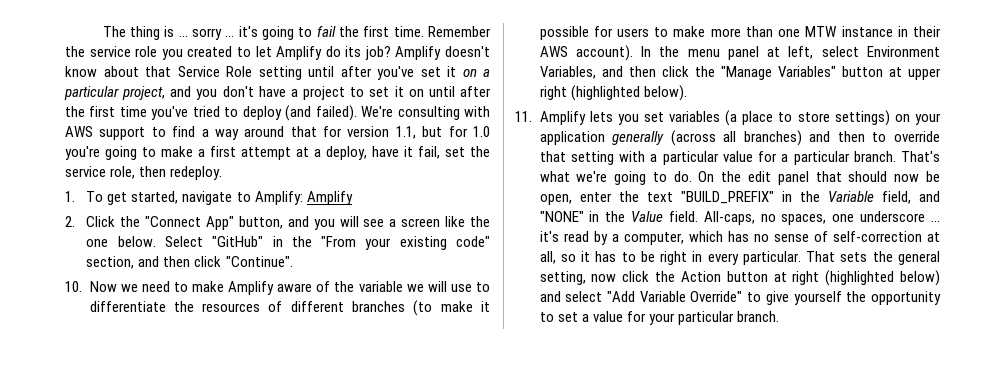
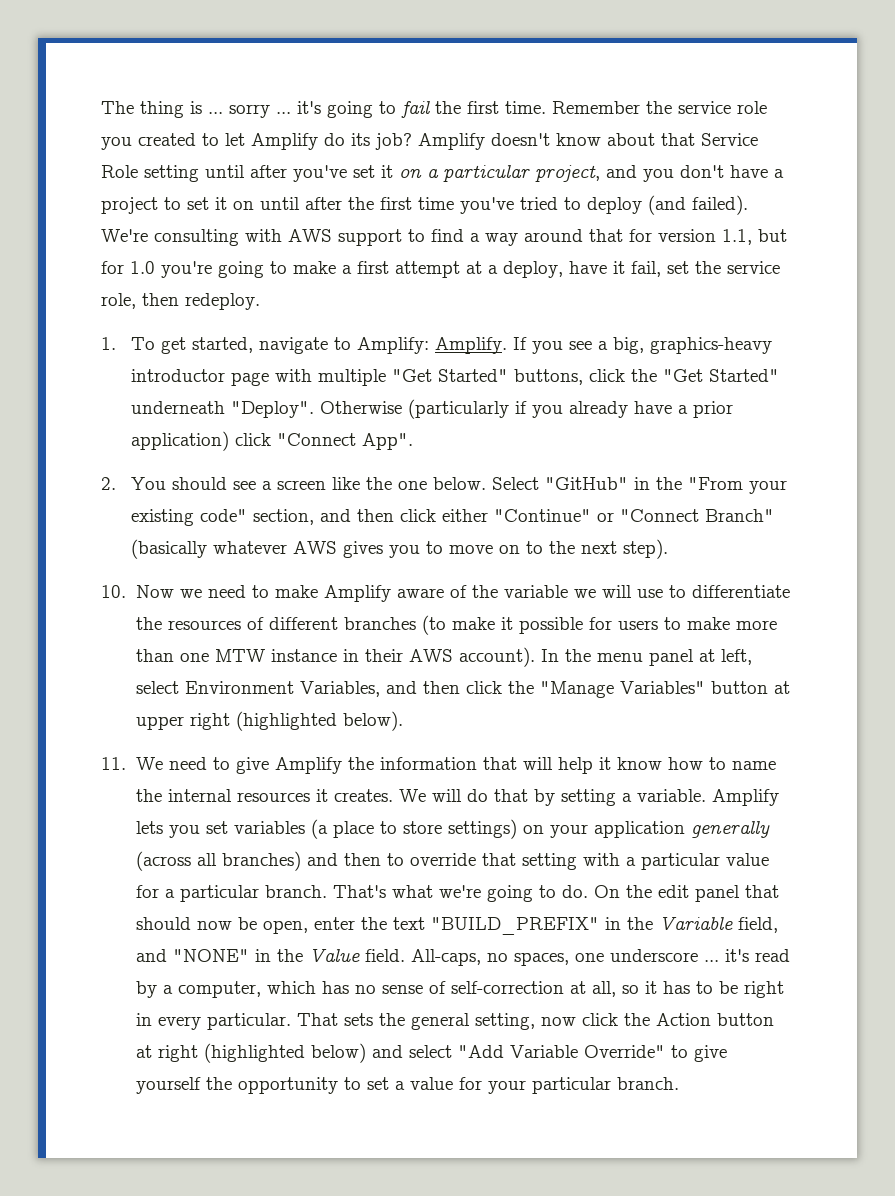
- 1. To get started, navigate to Amplify: Amplify
- 2. Click the "Connect App" button, and you will see a screen like the one below.
+ 1. To get started, navigate to Amplify: Amplify. If you see a big, graphics-heavy introductor page with multiple "Get Started" buttons, click the "Get Started" underneath "Deploy". Otherwise (particularly if you already have a prior application) click "Connect App".
+ 2. You should see a screen like the one below.
- Select "GitHub" in the "From your existing code" section, and then click "Continue".
+ Select "GitHub" in the "From your existing code" section, and then click either "Continue" or "Connect Branch" (basically whatever AWS gives you to move on to the next step).
- 11. Amplify lets you set variables (a place to store settings) on your application generally (across all branches) and then to override that setting with a particular value for a particular branch.
+ 11. We need to give Amplify the information that will help it know how to name the internal resources it creates. We will do that by setting a variable. Amplify lets you set variables (a place to store settings) on your application generally (across all branches) and then to override that setting with a particular value for a particular branch.

